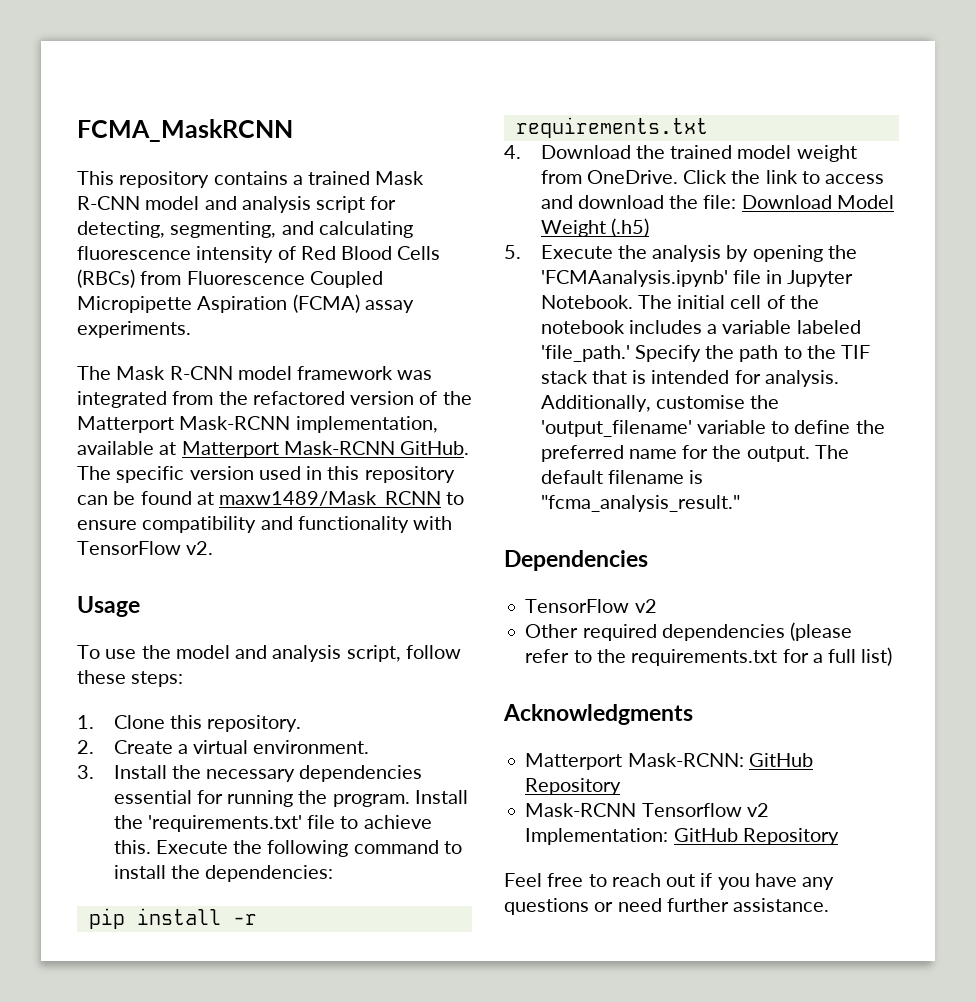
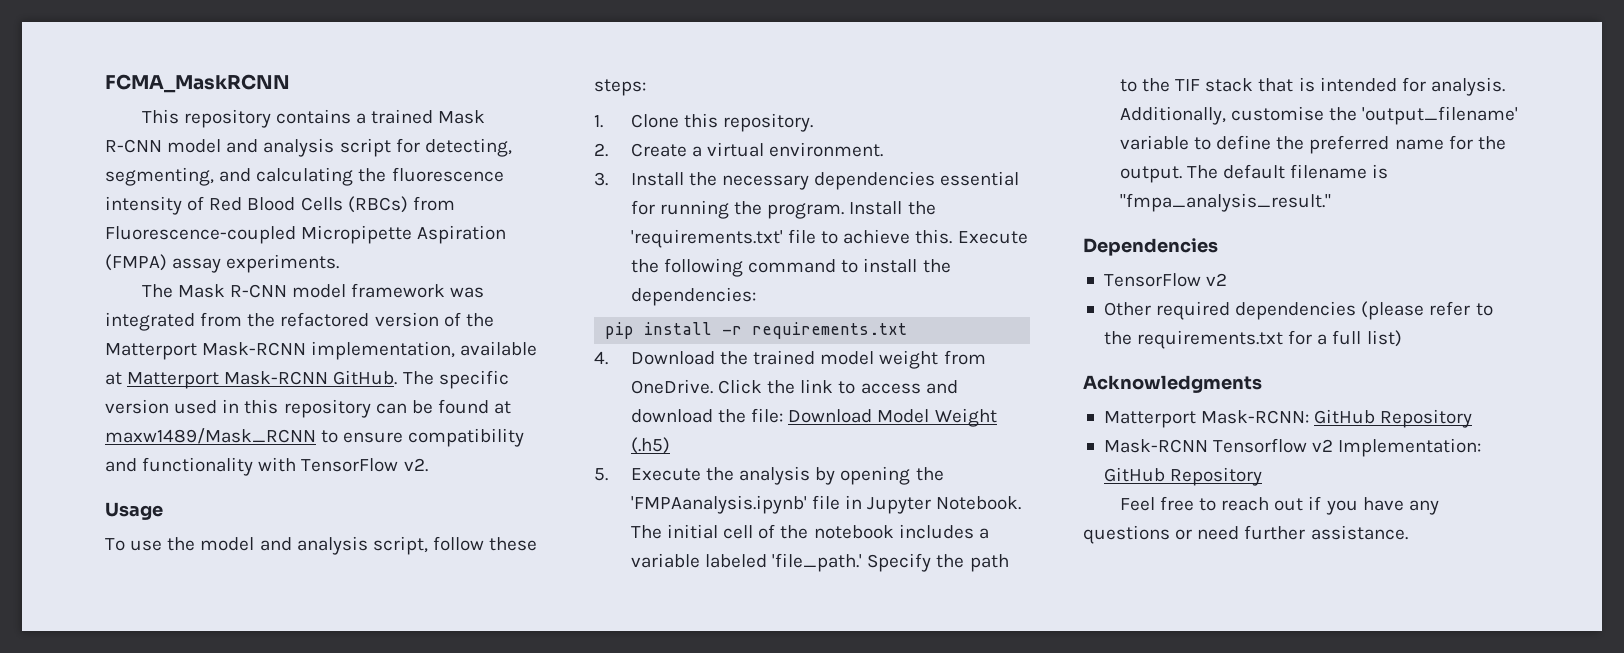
- This repository contains a trained Mask R-CNN model and analysis script for detecting, segmenting, and calculating fluorescence intensity of Red Blood Cells (RBCs) from Fluorescence Coupled Micropipette Aspiration (FCMA) assay experiments.
+ This repository contains a trained Mask R-CNN model and analysis script for detecting, segmenting, and calculating the fluorescence intensity of Red Blood Cells (RBCs) from Fluorescence-coupled Micropipette Aspiration (FMPA) assay experiments.
- 5. Execute the analysis by opening the 'FCMAanalysis.ipynb' file in Jupyter Notebook.
+ 5. Execute the analysis by opening the 'FMPAanalysis.ipynb' file in Jupyter Notebook.
- The default filename is "fcma_analysis_result."
+ The default filename is "fmpa_analysis_result."

